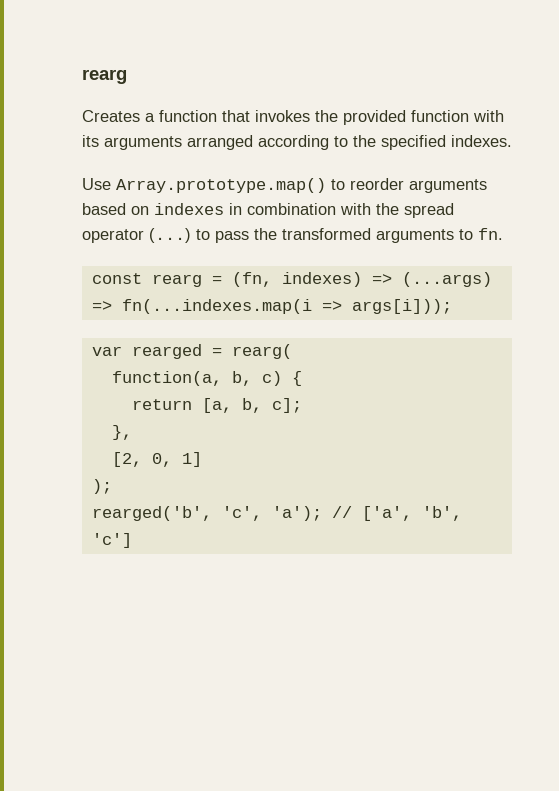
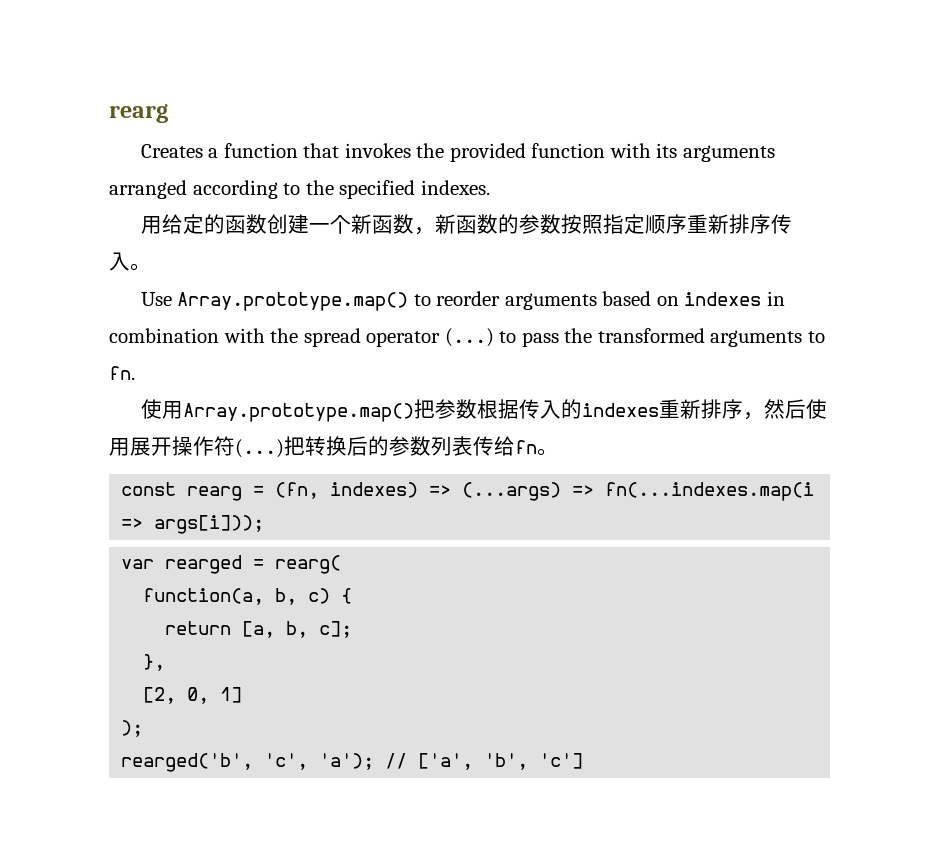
+ 用给定的函数创建一个新函数，新函数的参数按照指定顺序重新排序传入。
+ 使用Array.prototype.map()把参数根据传入的indexes重新排序，然后使用展开操作符(...)把转换后的参数列表传给fn。

